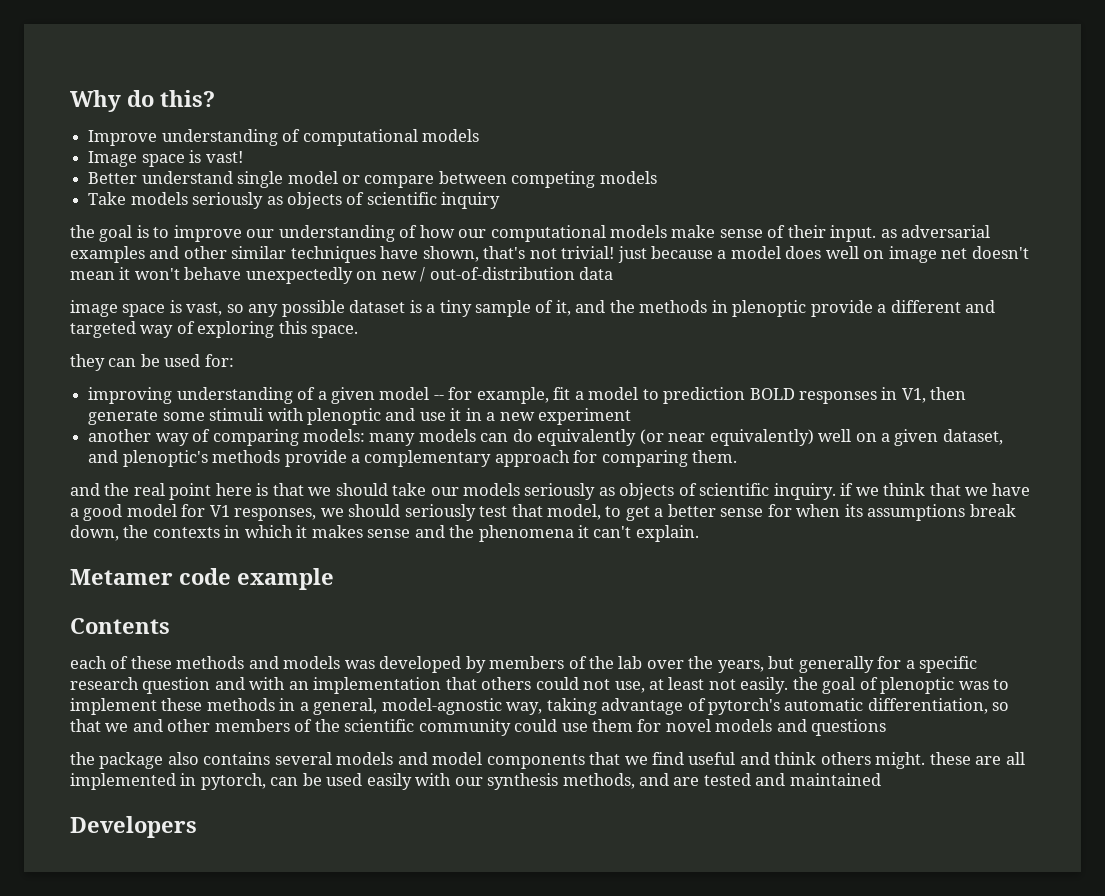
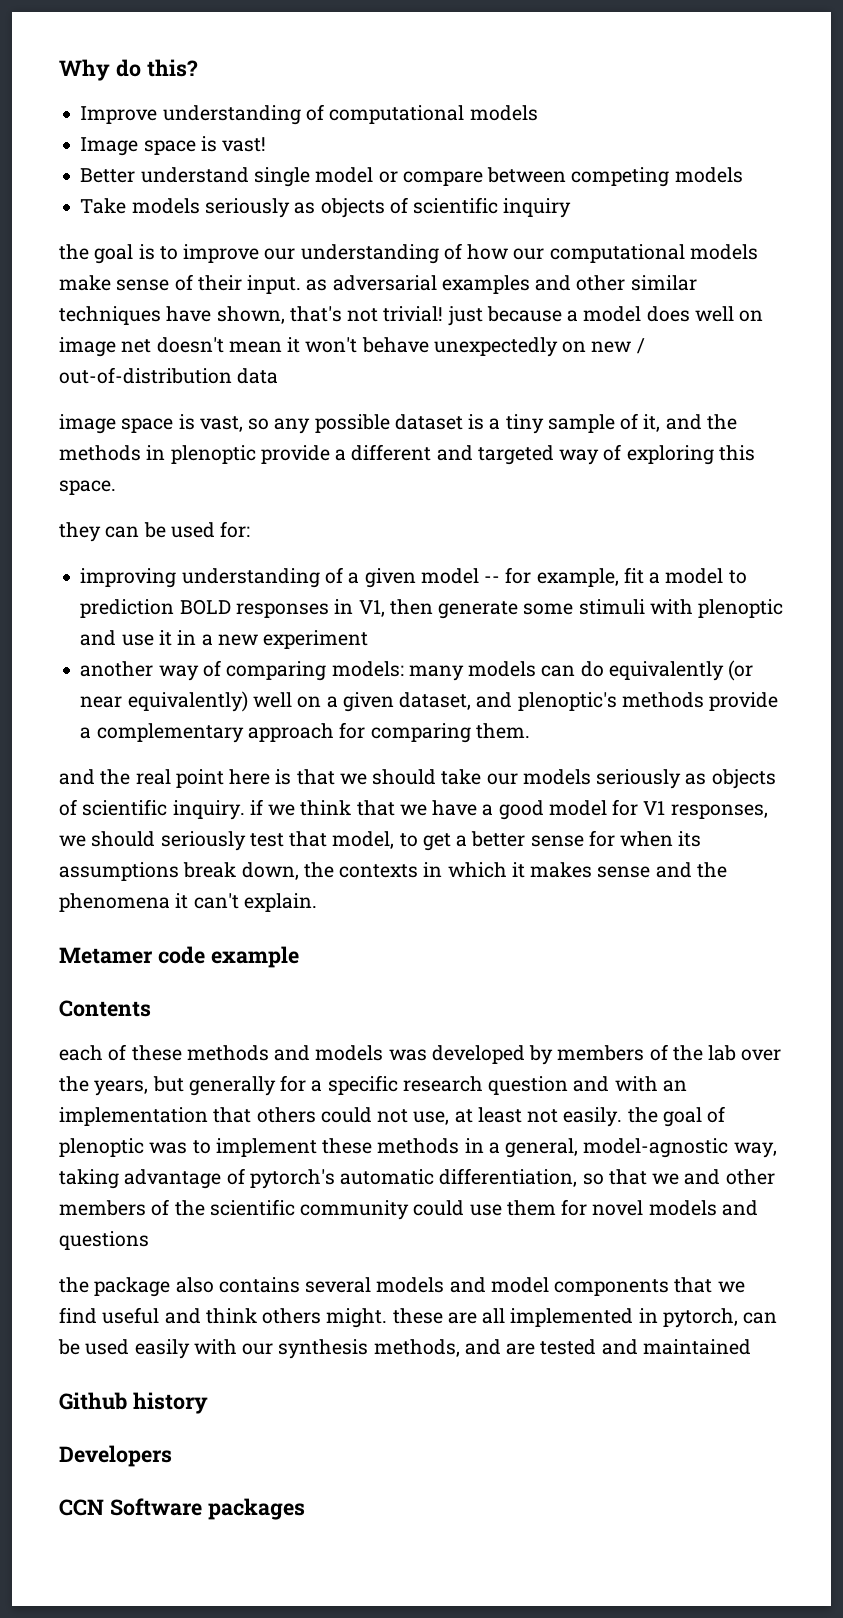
+ Github history
+ CCN Software packages

